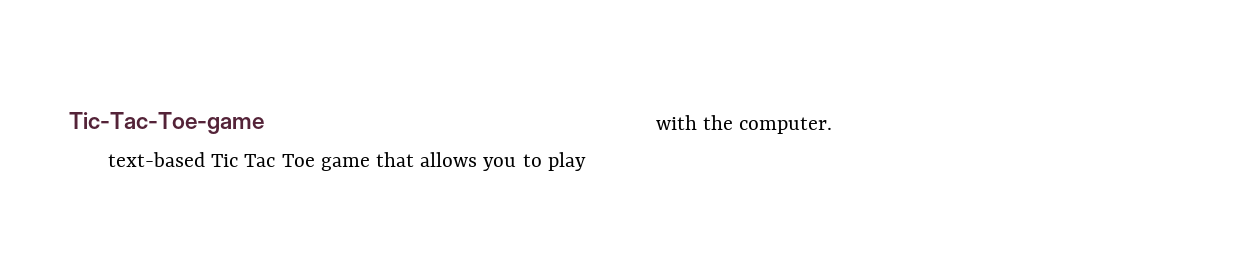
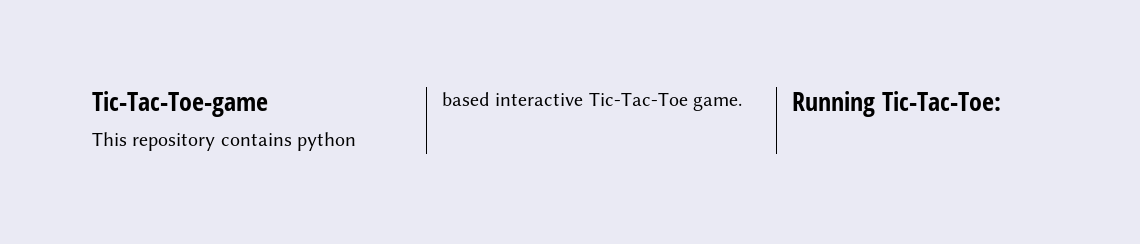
- text-based Tic Tac Toe game that allows you to play with the computer.
+ This repository contains python based interactive Tic-Tac-Toe game.
+ Running Tic-Tac-Toe:

